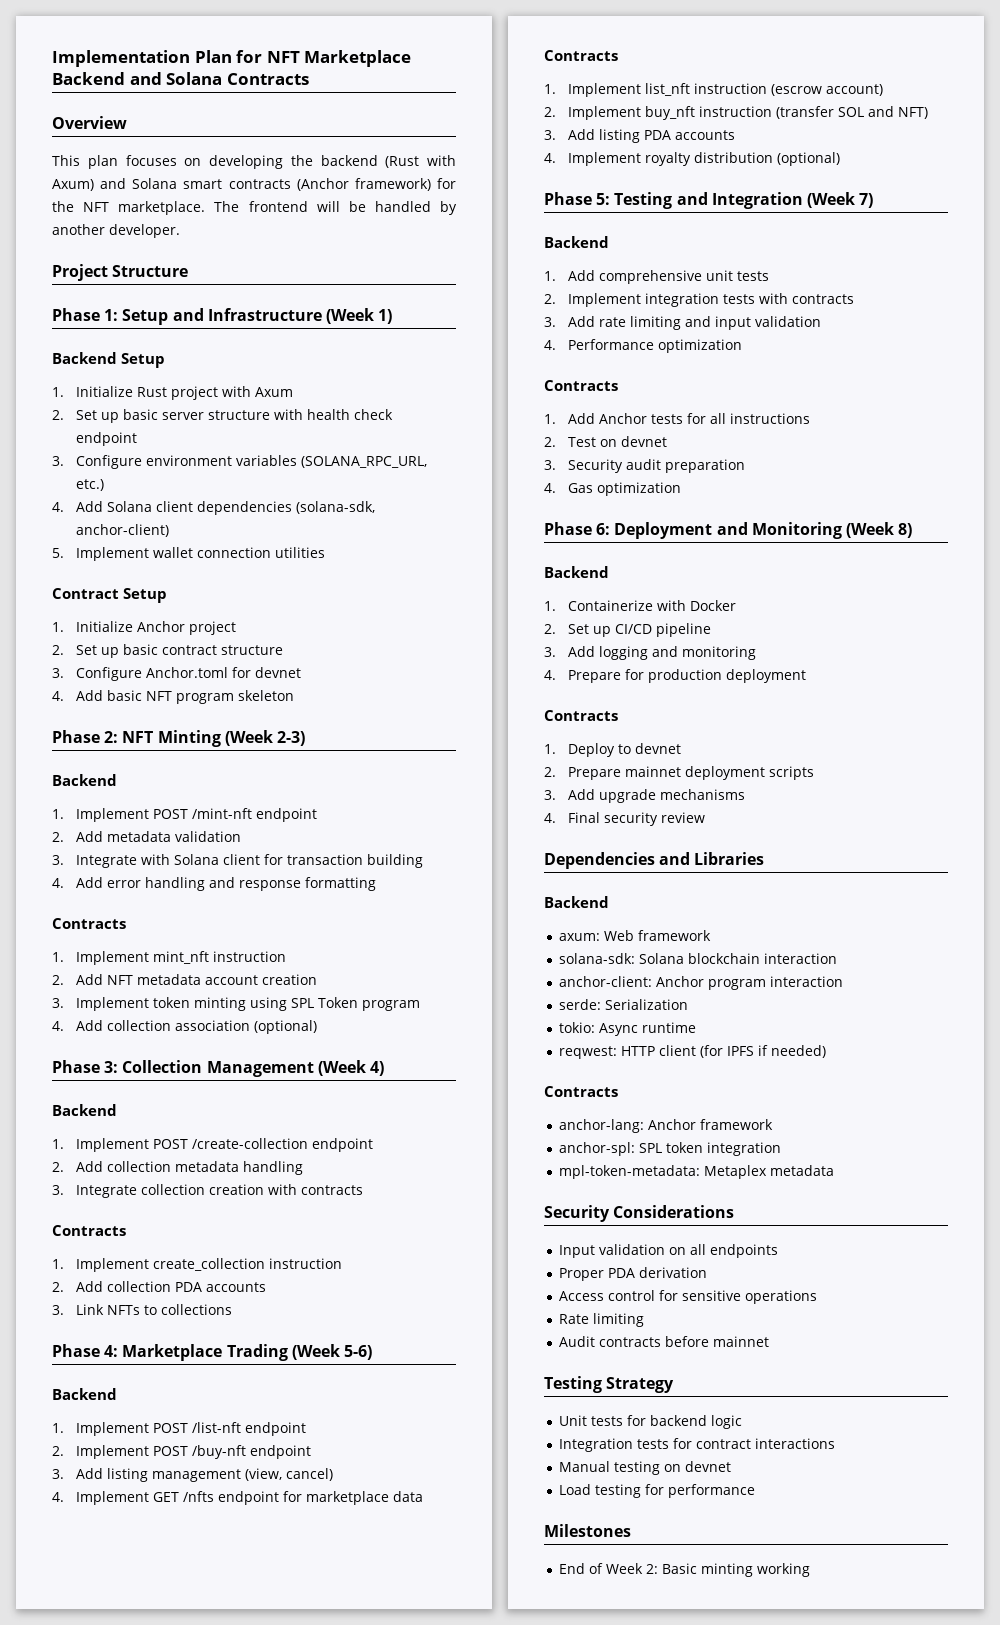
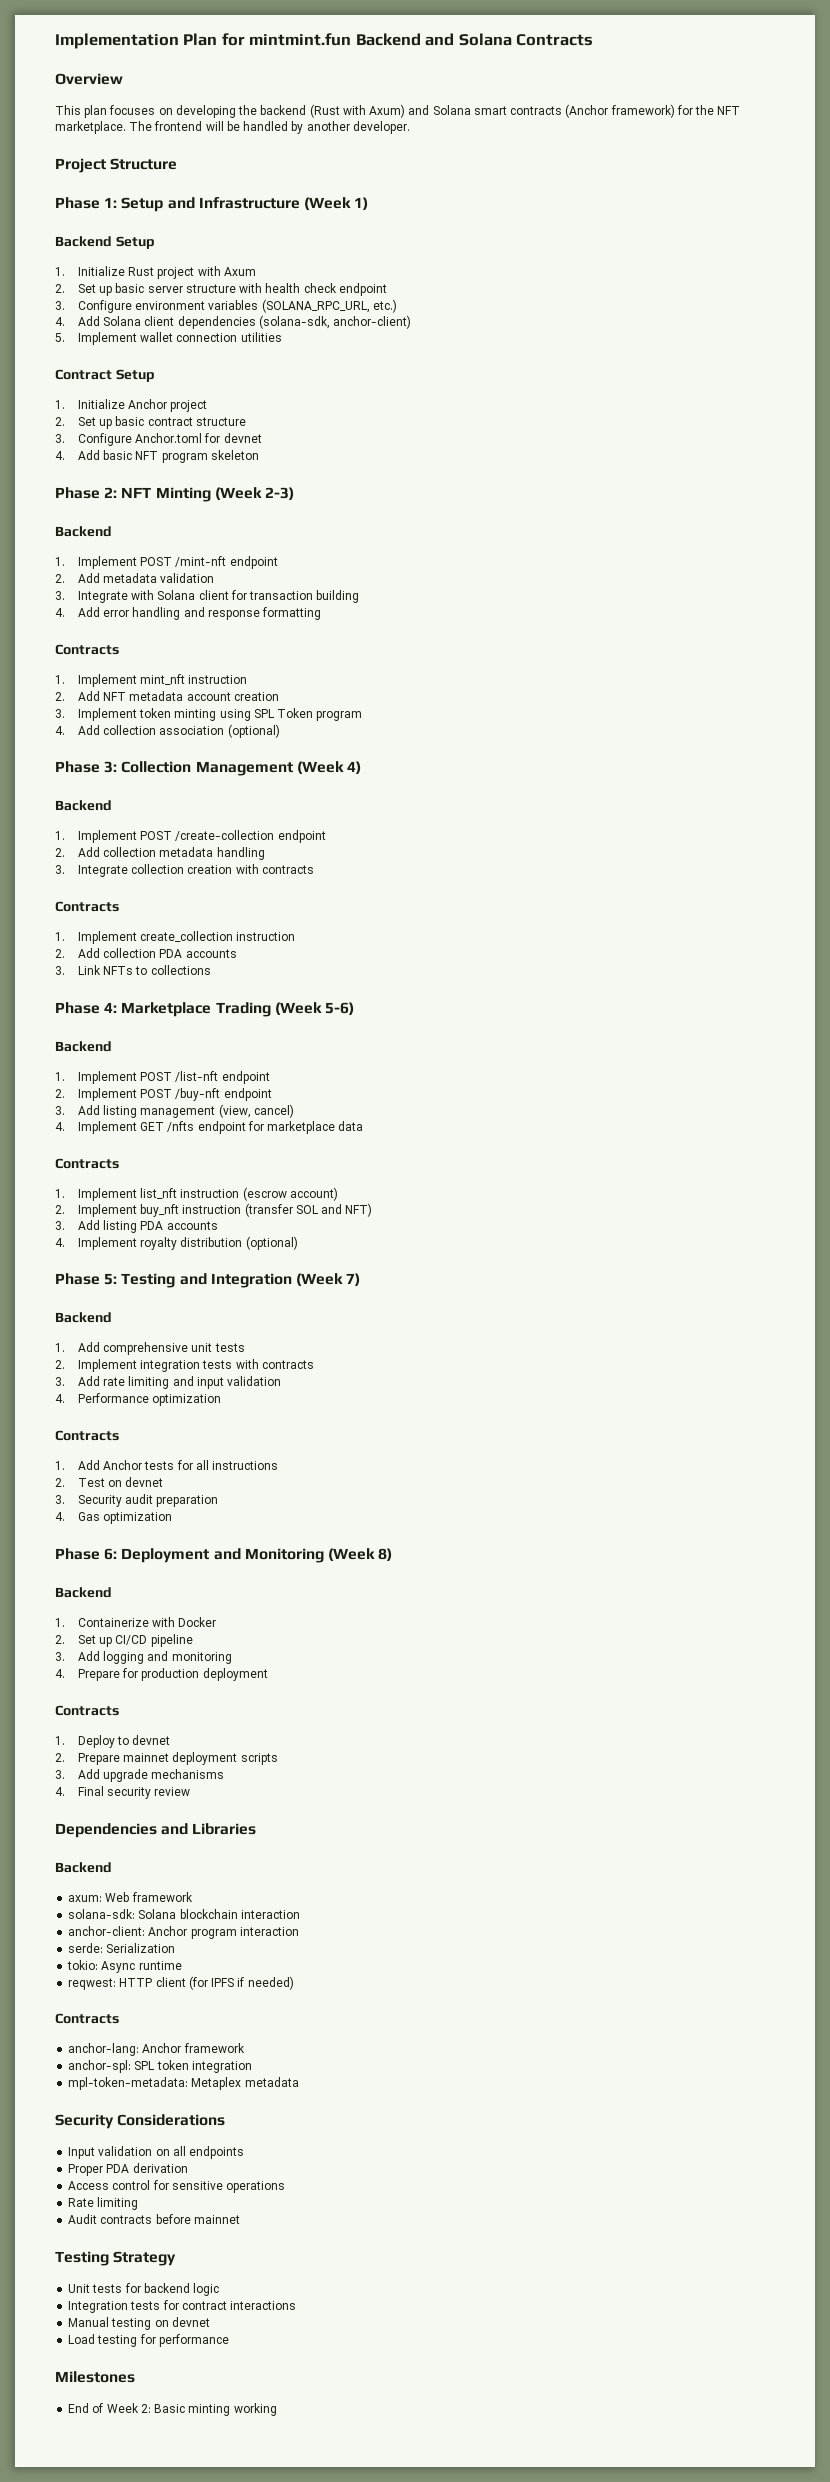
- Implementation Plan for NFT Marketplace Backend and Solana Contracts
+ Implementation Plan for mintmint.fun Backend and Solana Contracts

